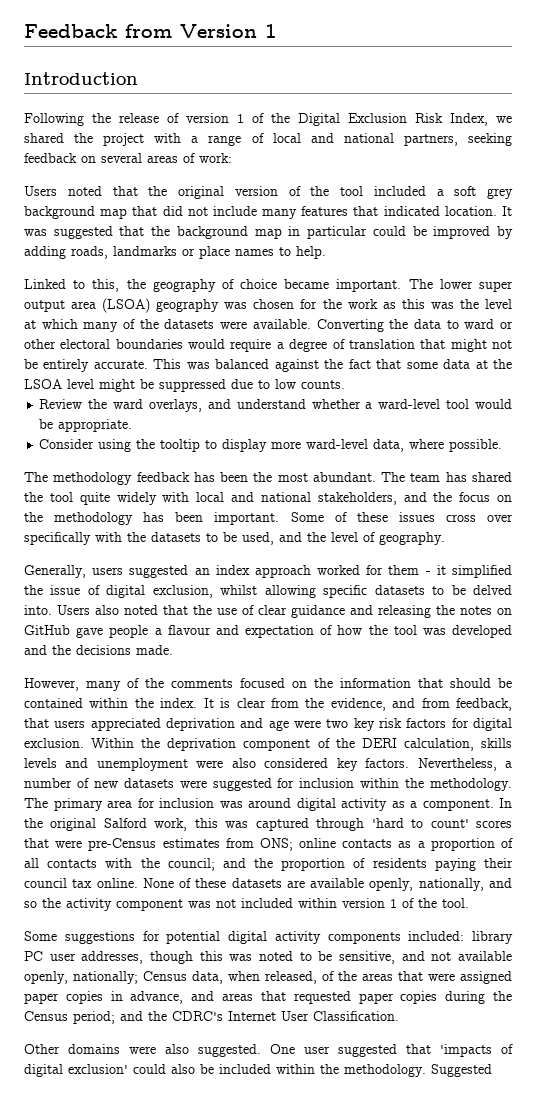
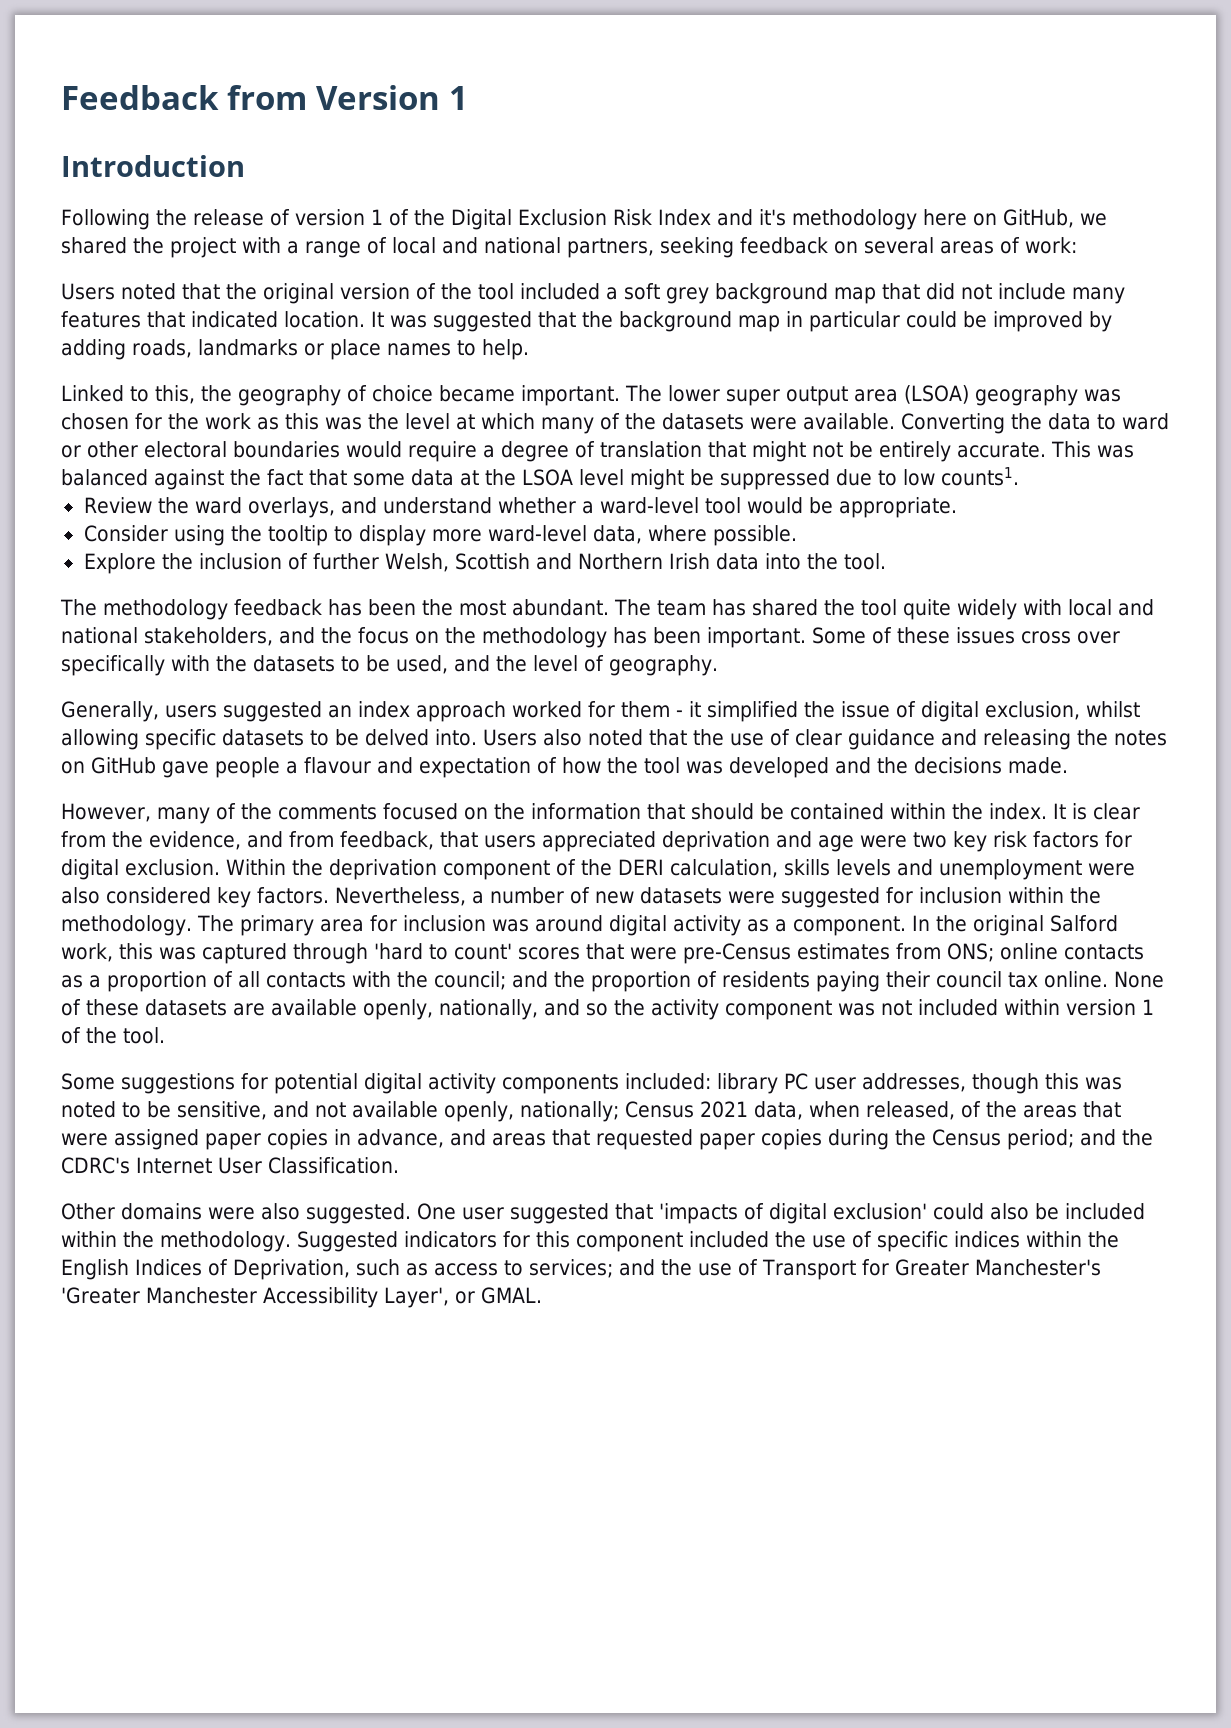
- Following the release of version 1 of the Digital Exclusion Risk Index, we shared the project with a range of local and national partners, seeking feedback on several areas of work:
+ Following the release of version 1 of the Digital Exclusion Risk Index and it's methodology here on GitHub, we shared the project with a range of local and national partners, seeking feedback on several areas of work:
- This was balanced against the fact that some data at the LSOA level might be suppressed due to low counts.
+ This was balanced against the fact that some data at the LSOA level might be suppressed due to low counts1.
+ Explore the inclusion of further Welsh, Scottish and Northern Irish data into the tool.
- Some suggestions for potential digital activity components included: library PC user addresses, though this was noted to be sensitive, and not available openly, nationally; Census data, when released, of the areas that were assigned paper copies in advance, and areas that requested paper copies during the Census period; and the CDRC's Internet User Classification.
+ Some suggestions for potential digital activity components included: library PC user addresses, though this was noted to be sensitive, and not available openly, nationally; Census 2021 data, when released, of the areas that were assigned paper copies in advance, and areas that requested paper copies during the Census period; and the CDRC's Internet User Classification.
- Suggested
+ Suggested indicators for this component included the use of specific indices within the English Indices of Deprivation, such as access to services; and the use of Transport for Greater Manchester's 'Greater Manchester Accessibility Layer', or GMAL.

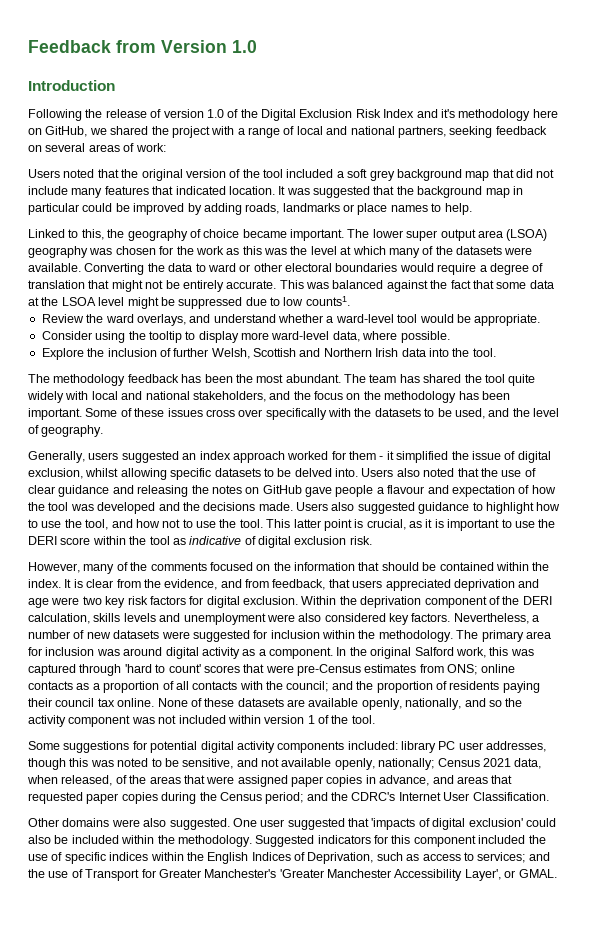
- Feedback from Version 1
+ Feedback from Version 1.0
- Following the release of version 1 of the Digital Exclusion Risk Index and it's methodology here on GitHub, we shared the project with a range of local and national partners, seeking feedback on several areas of work:
+ Following the release of version 1.0 of the Digital Exclusion Risk Index and it's methodology here on GitHub, we shared the project with a range of local and national partners, seeking feedback on several areas of work:
+ Users also suggested guidance to highlight how to use the tool, and how not to use the tool. This latter point is crucial, as it is important to use the DERI score within the tool as indicative of digital exclusion risk.

